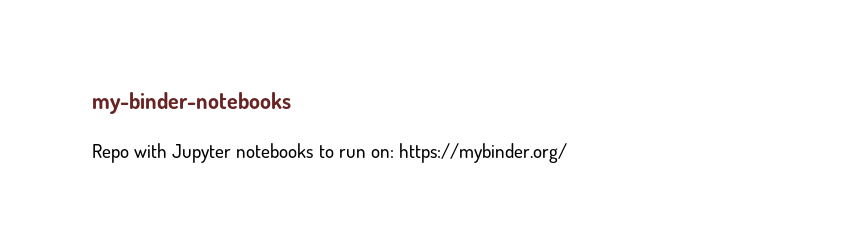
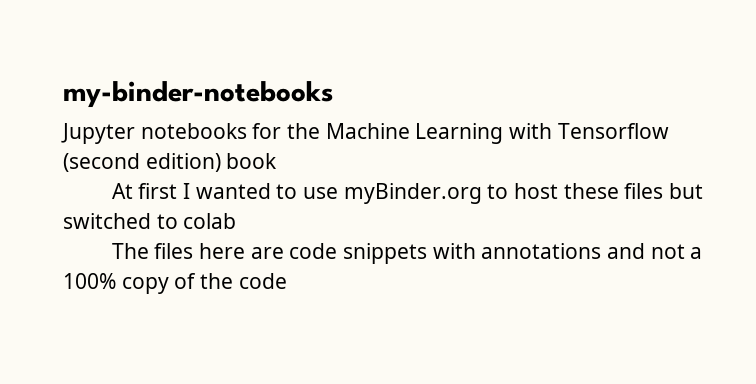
- Repo with Jupyter notebooks to run on: https://mybinder.org/
+ Jupyter notebooks for the Machine Learning with Tensorflow (second edition) book
+ At first I wanted to use myBinder.org to host these files but switched to colab
+ The files here are code snippets with annotations and not a 100% copy of the code

